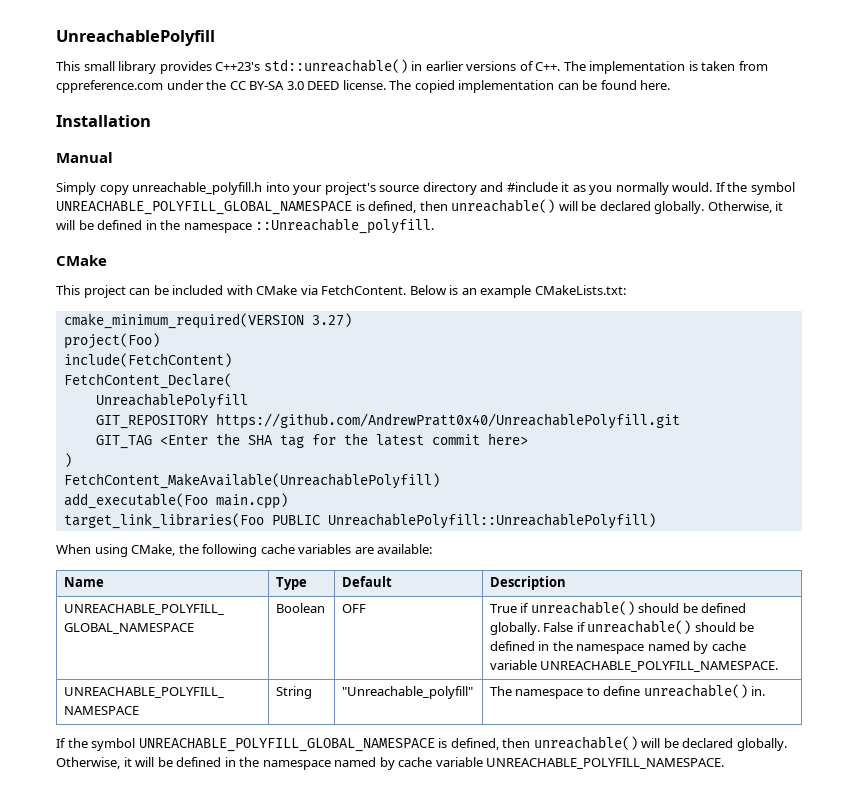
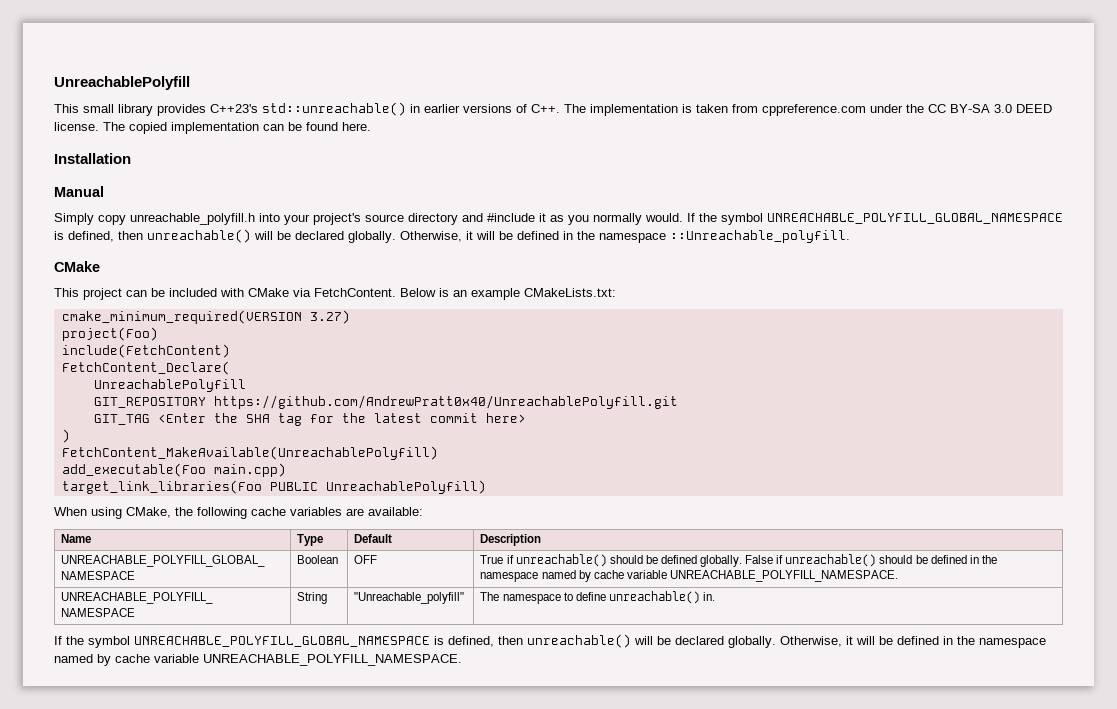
- target_link_libraries(Foo PUBLIC UnreachablePolyfill::UnreachablePolyfill)
+ target_link_libraries(Foo PUBLIC UnreachablePolyfill)

